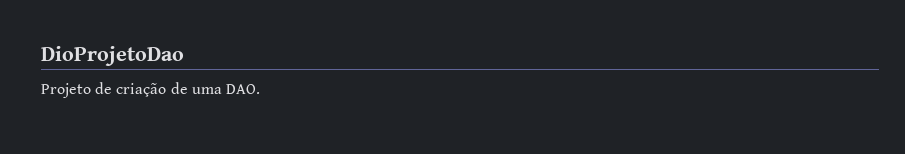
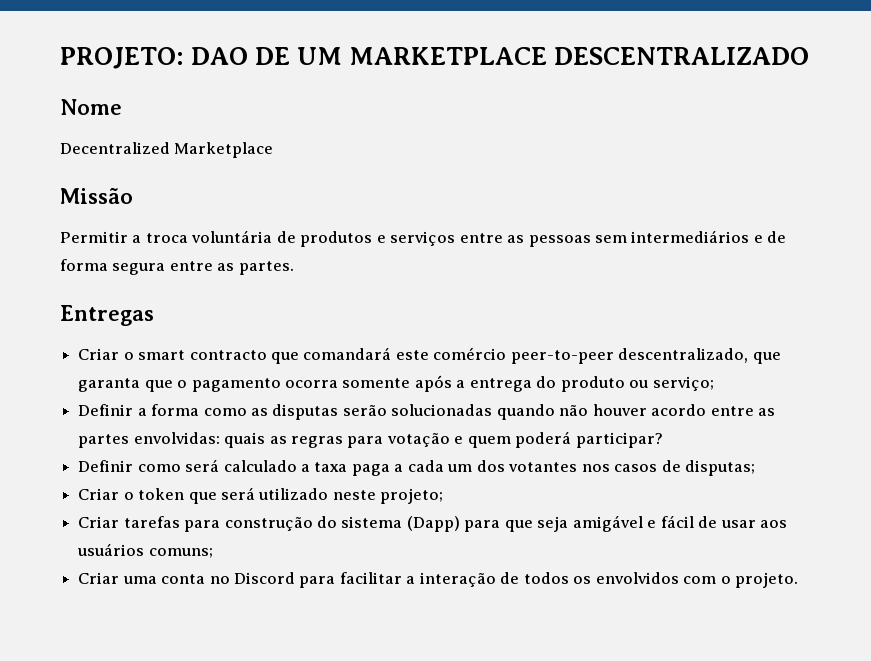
- DioProjetoDao
- Projeto de criação de uma DAO.
+ PROJETO: DAO DE UM MARKETPLACE DESCENTRALIZADO
+ Nome
+ Decentralized Marketplace
+ Missão
+ Permitir a troca voluntária de produtos e serviços entre as pessoas sem intermediários e de forma segura entre as partes.
+ Entregas
+ Criar o smart contracto que comandará este comércio peer-to-peer descentralizado, que garanta que o pagamento ocorra somente após a entrega do produto ou serviço;
+ Definir a forma como as disputas serão solucionadas quando não houver acordo entre as partes envolvidas: quais as regras para votação e quem poderá participar?
+ Definir como será calculado a taxa paga a cada um dos votantes nos casos de disputas;
+ Criar o token que será utilizado neste projeto;
+ Criar tarefas para construção do sistema (Dapp) para que seja amigável e fácil de usar aos usuários comuns;
+ Criar uma conta no Discord para facilitar a interação de todos os envolvidos com o projeto.

